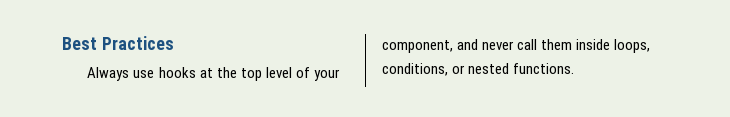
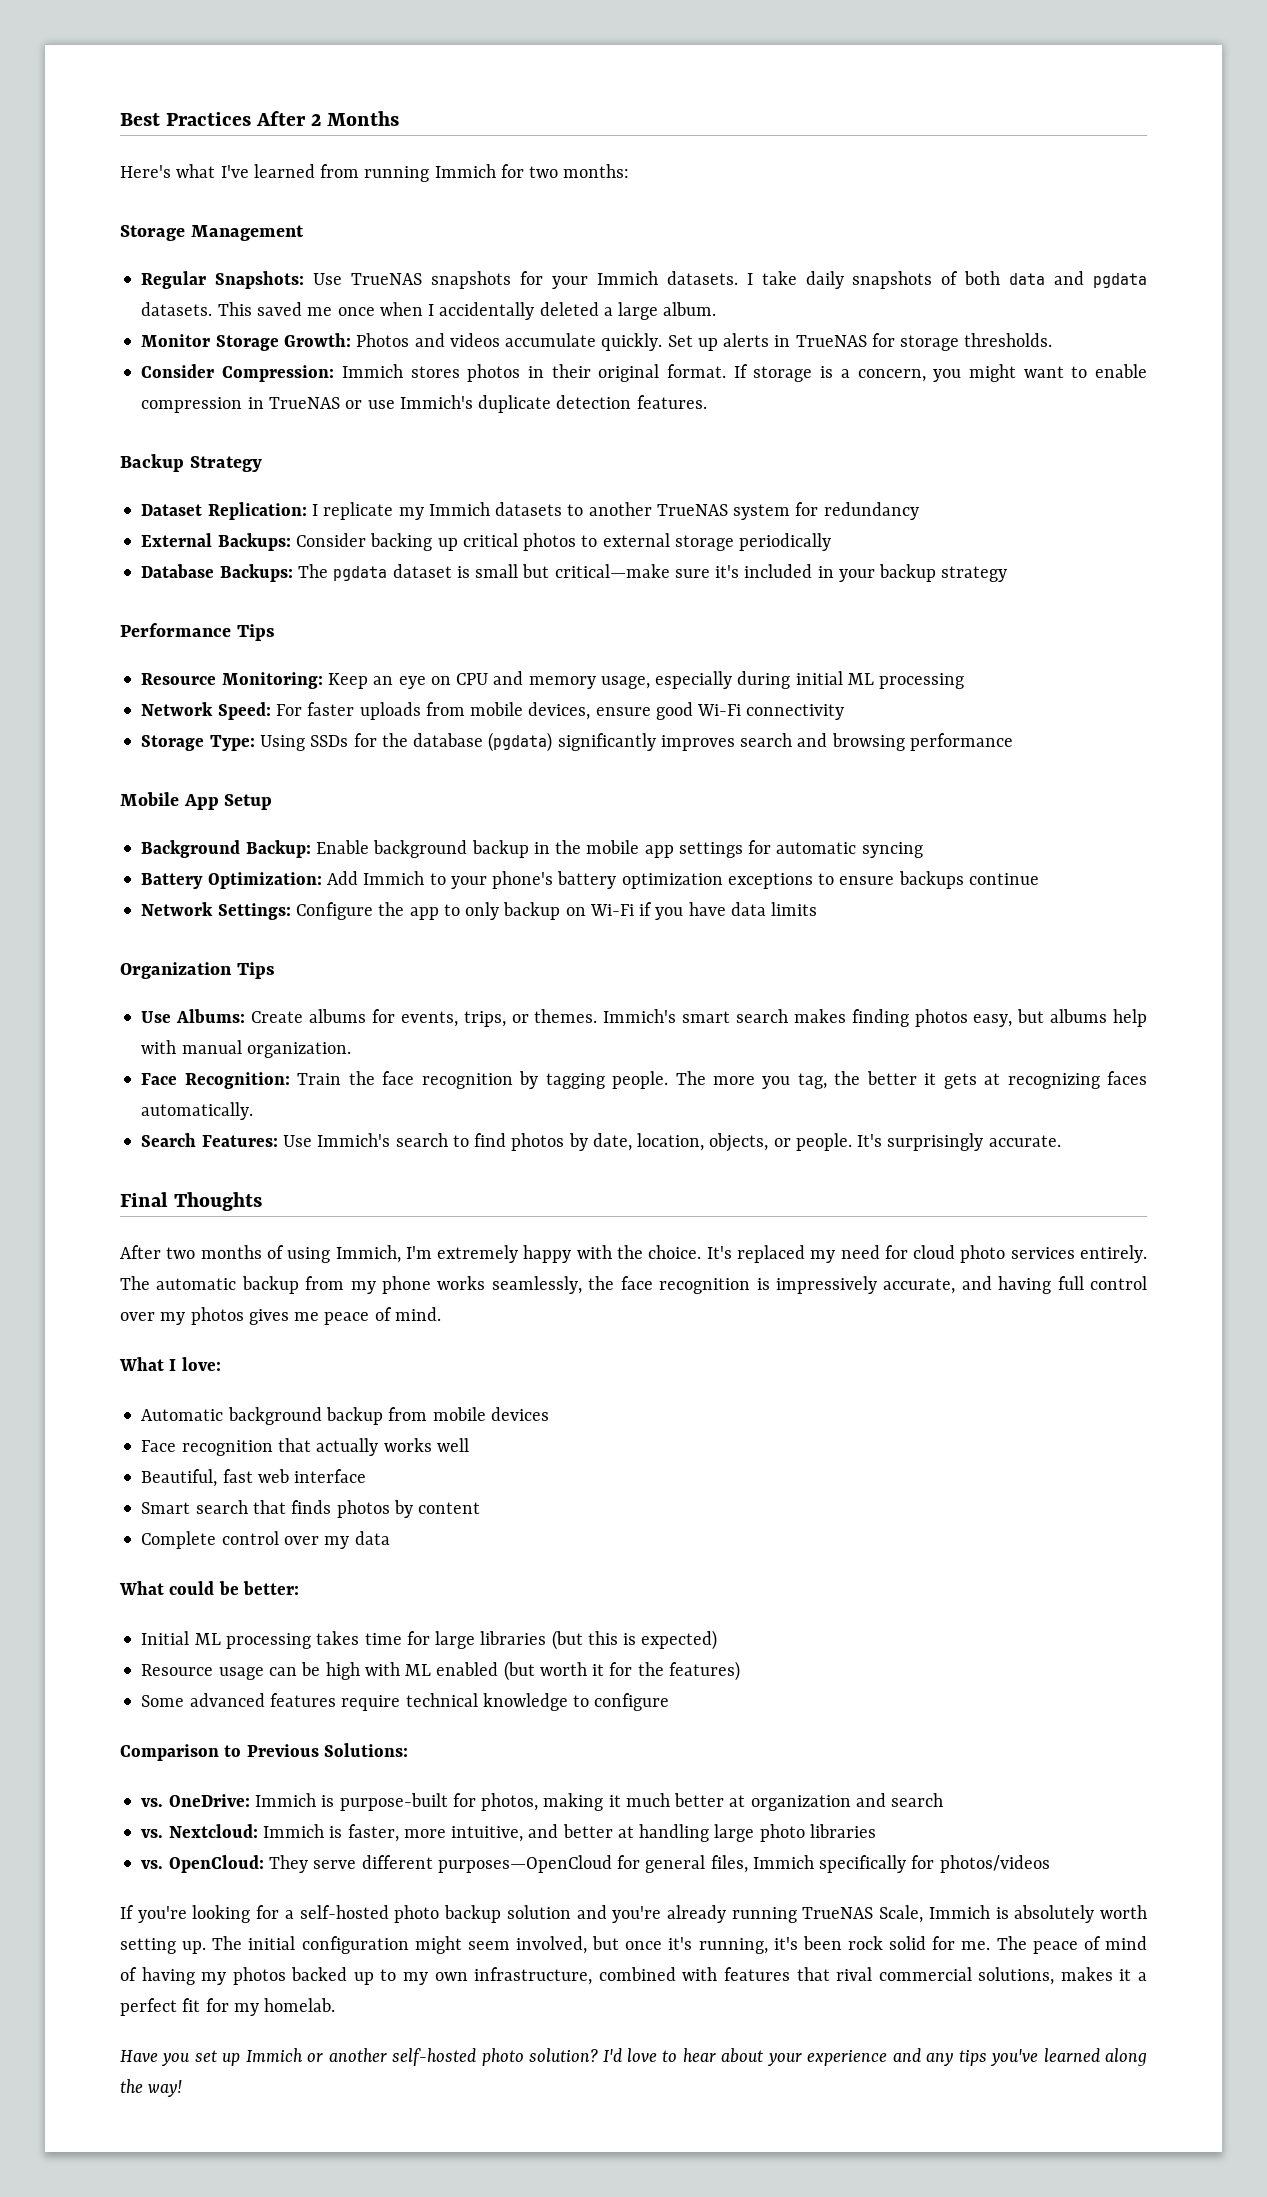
- Best Practices
- Always use hooks at the top level of your component, and never call them inside loops, conditions, or nested functions.
+ Best Practices After 2 Months
+ Here's what I've learned from running Immich for two months:
+ Storage Management
+ Regular Snapshots: Use TrueNAS snapshots for your Immich datasets. I take daily snapshots of both data and pgdata datasets. This saved me once when I accidentally deleted a large album.
+ Monitor Storage Growth: Photos and videos accumulate quickly. Set up alerts in TrueNAS for storage thresholds.
+ Consider Compression: Immich stores photos in their original format. If storage is a concern, you might want to enable compression in TrueNAS or use Immich's duplicate detection features.
+ Backup Strategy
+ Dataset Replication: I replicate my Immich datasets to another TrueNAS system for redundancy
+ External Backups: Consider backing up critical photos to external storage periodically
+ Database Backups: The pgdata dataset is small but critical—make sure it's included in your backup strategy
+ Performance Tips
+ Resource Monitoring: Keep an eye on CPU and memory usage, especially during initial ML processing
+ Network Speed: For faster uploads from mobile devices, ensure good Wi-Fi connectivity
+ Storage Type: Using SSDs for the database (pgdata) significantly improves search and browsing performance
+ Mobile App Setup
+ Background Backup: Enable background backup in the mobile app settings for automatic syncing
+ Battery Optimization: Add Immich to your phone's battery optimization exceptions to ensure backups continue
+ Network Settings: Configure the app to only backup on Wi-Fi if you have data limits
+ Organization Tips
+ Use Albums: Create albums for events, trips, or themes. Immich's smart search makes finding photos easy, but albums help with manual organization.
+ Face Recognition: Train the face recognition by tagging people. The more you tag, the better it gets at recognizing faces automatically.
+ Search Features: Use Immich's search to find photos by date, location, objects, or people. It's surprisingly accurate.
+ Final Thoughts
+ After two months of using Immich, I'm extremely happy with the choice. It's replaced my need for cloud photo services entirely. The automatic backup from my phone works seamlessly, the face recognition is impressively accurate, and having full control over my photos gives me peace of mind.
+ What I love:
+ Automatic background backup from mobile devices
+ Face recognition that actually works well
+ Beautiful, fast web interface
+ Smart search that finds photos by content
+ Complete control over my data
+ What could be better:
+ Initial ML processing takes time for large libraries (but this is expected)
+ Resource usage can be high with ML enabled (but worth it for the features)
+ Some advanced features require technical knowledge to configure
+ Comparison to Previous Solutions:
+ vs. OneDrive: Immich is purpose-built for photos, making it much better at organization and search
+ vs. Nextcloud: Immich is faster, more intuitive, and better at handling large photo libraries
+ vs. OpenCloud: They serve different purposes—OpenCloud for general files, Immich specifically for photos/videos
+ If you're looking for a self-hosted photo backup solution and you're already running TrueNAS Scale, Immich is absolutely worth setting up. The initial configuration might seem involved, but once it's running, it's been rock solid for me. The peace of mind of having my photos backed up to my own infrastructure, combined with features that rival commercial solutions, makes it a perfect fit for my homelab.
+ Have you set up Immich or another self-hosted photo solution? I'd love to hear about your experience and any tips you've learned along the way!

